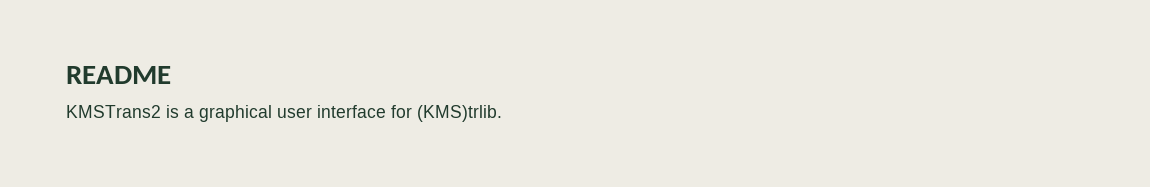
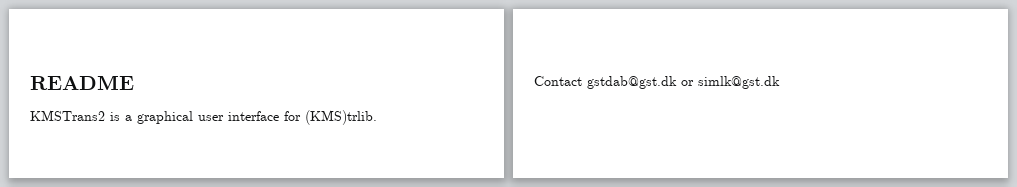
+ Contact gstdab@gst.dk or simlk@gst.dk

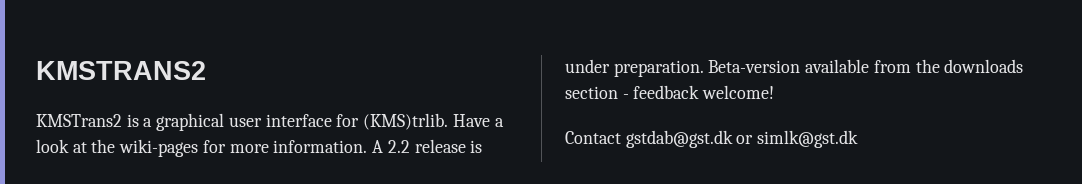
- README
+ KMSTRANS2
+ Have a look at the wiki-pages for more information. A 2.2 release is under preparation. Beta-version available from the downloads section - feedback welcome!

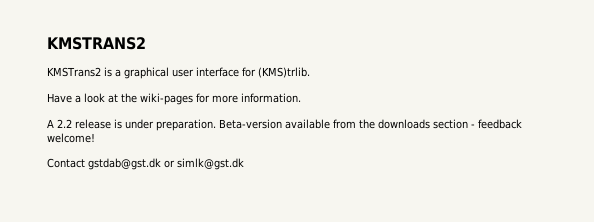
- KMSTrans2 is a graphical user interface for (KMS)trlib. Have a look at the wiki-pages for more information. A 2.2 release is under preparation.
+ KMSTrans2 is a graphical user interface for (KMS)trlib.
+ Have a look at the wiki-pages for more information.
+ A 2.2 release is under preparation.

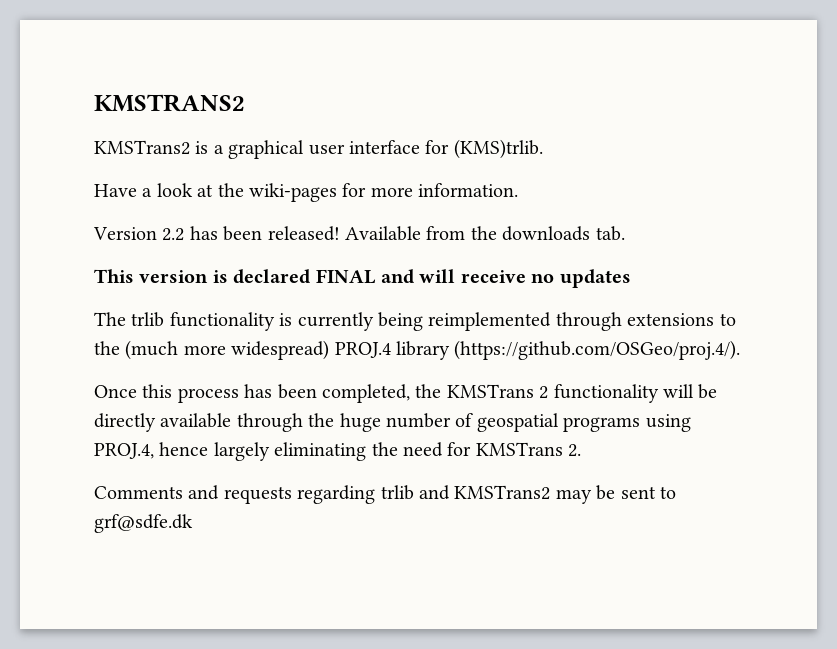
- A 2.2 release is under preparation. Beta-version available from the downloads section - feedback welcome!
- Contact gstdab@gst.dk or simlk@gst.dk
+ Version 2.2 has been released! Available from the downloads tab.
+ This version is declared FINAL and will receive no updates
+ The trlib functionality is currently being reimplemented through extensions to the (much more widespread) PROJ.4 library (https://github.com/OSGeo/proj.4/).
+ Once this process has been completed, the KMSTrans 2 functionality will be directly available through the huge number of geospatial programs using PROJ.4, hence largely eliminating the need for KMSTrans 2.
+ Comments and requests regarding trlib and KMSTrans2 may be sent to grf@sdfe.dk

